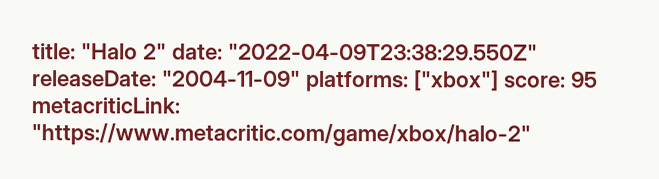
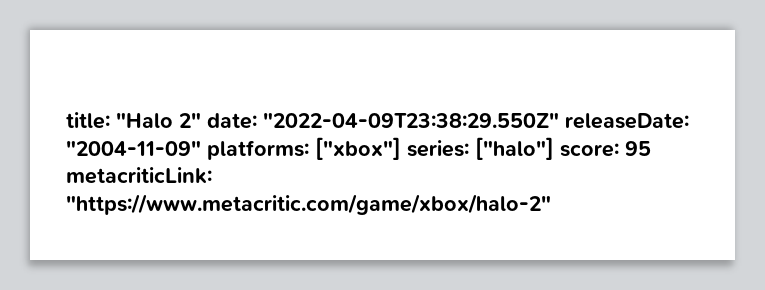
- title: "Halo 2" date: "2022-04-09T23:38:29.550Z" releaseDate: "2004-11-09" platforms: ["xbox"] score: 95 metacriticLink: "https://www.metacritic.com/game/xbox/halo-2"
+ title: "Halo 2" date: "2022-04-09T23:38:29.550Z" releaseDate: "2004-11-09" platforms: ["xbox"] series: ["halo"] score: 95 metacriticLink: "https://www.metacritic.com/game/xbox/halo-2"

